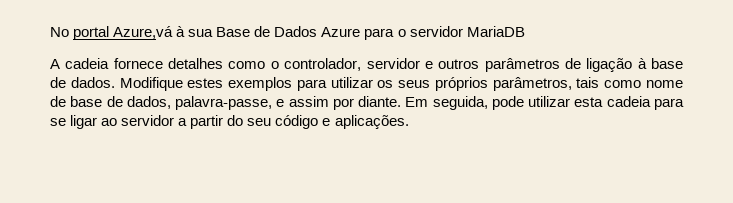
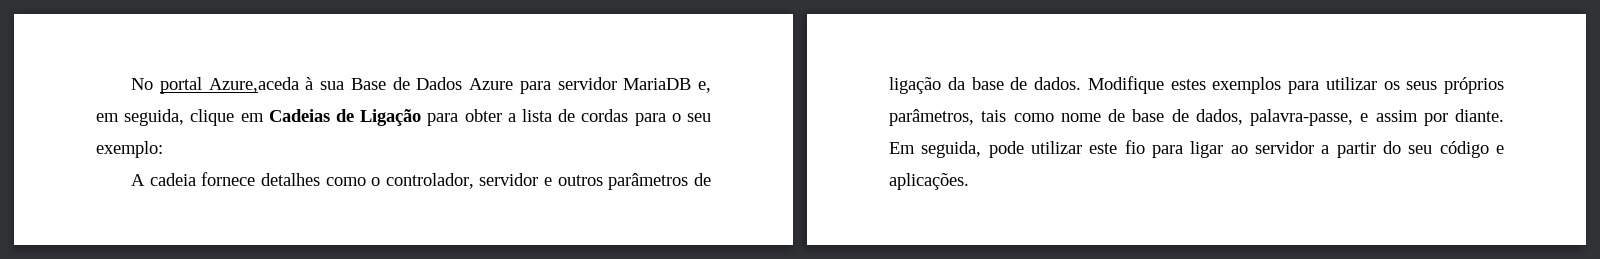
- No portal Azure,vá à sua Base de Dados Azure para o servidor MariaDB
+ No portal Azure,aceda à sua Base de Dados Azure para servidor MariaDB e, em seguida, clique em Cadeias de Ligação para obter a lista de cordas para o seu exemplo:
- A cadeia fornece detalhes como o controlador, servidor e outros parâmetros de ligação à base de dados.
+ A cadeia fornece detalhes como o controlador, servidor e outros parâmetros de ligação da base de dados.
- Em seguida, pode utilizar esta cadeia para se ligar ao servidor a partir do seu código e aplicações.
+ Em seguida, pode utilizar este fio para ligar ao servidor a partir do seu código e aplicações.

